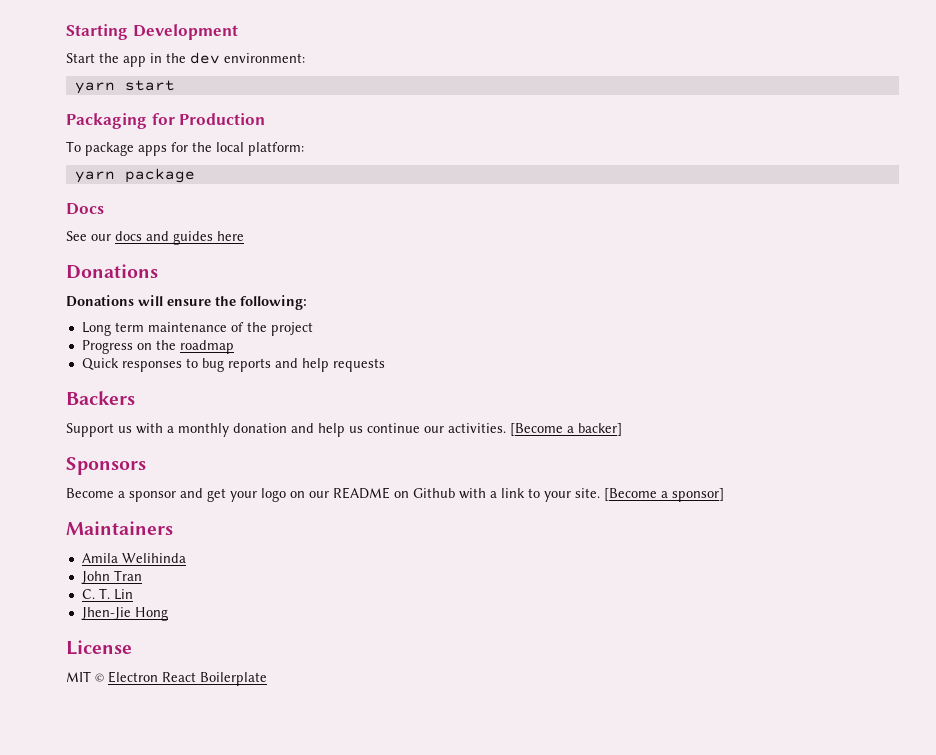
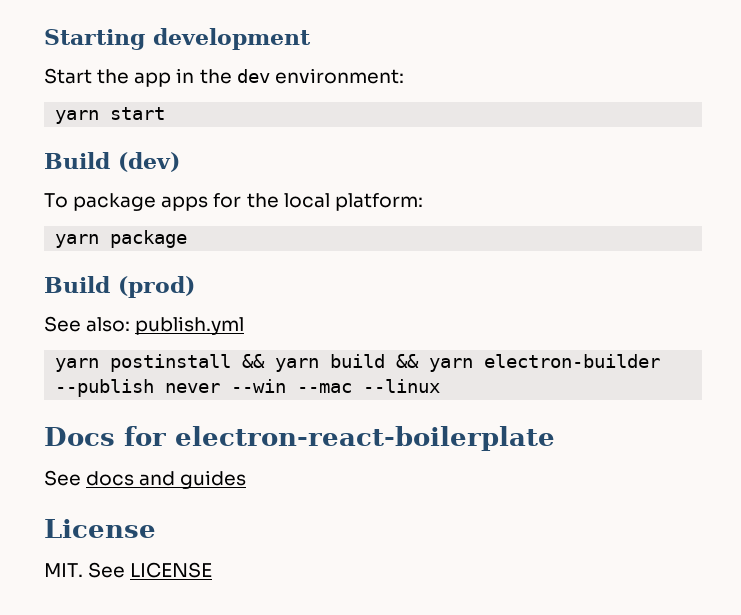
- Starting Development
+ Starting development
- Packaging for Production
+ Build (dev)
- Docs
- See our docs and guides here
- Donations
- Donations will ensure the following:
- Long term maintenance of the project
- Progress on the roadmap
- Quick responses to bug reports and help requests
- Backers
- Support us with a monthly donation and help us continue our activities. [Become a backer]
- Sponsors
- Become a sponsor and get your logo on our README on Github with a link to your site. [Become a sponsor]
- Maintainers
- Amila Welihinda
- John Tran
- C. T. Lin
- Jhen-Jie Hong
+ Build (prod)
+ See also: publish.yml
+ yarn postinstall && yarn build && yarn electron-builder --publish never --win --mac --linux
+ Docs for electron-react-boilerplate
+ See docs and guides
  License
- MIT © Electron React Boilerplate
+ MIT. See LICENSE

